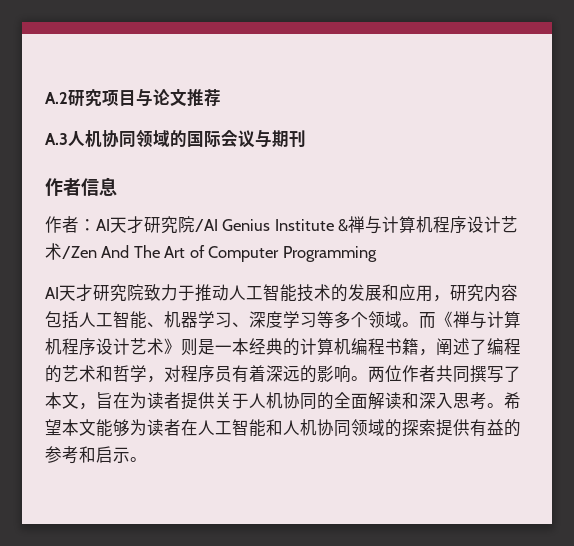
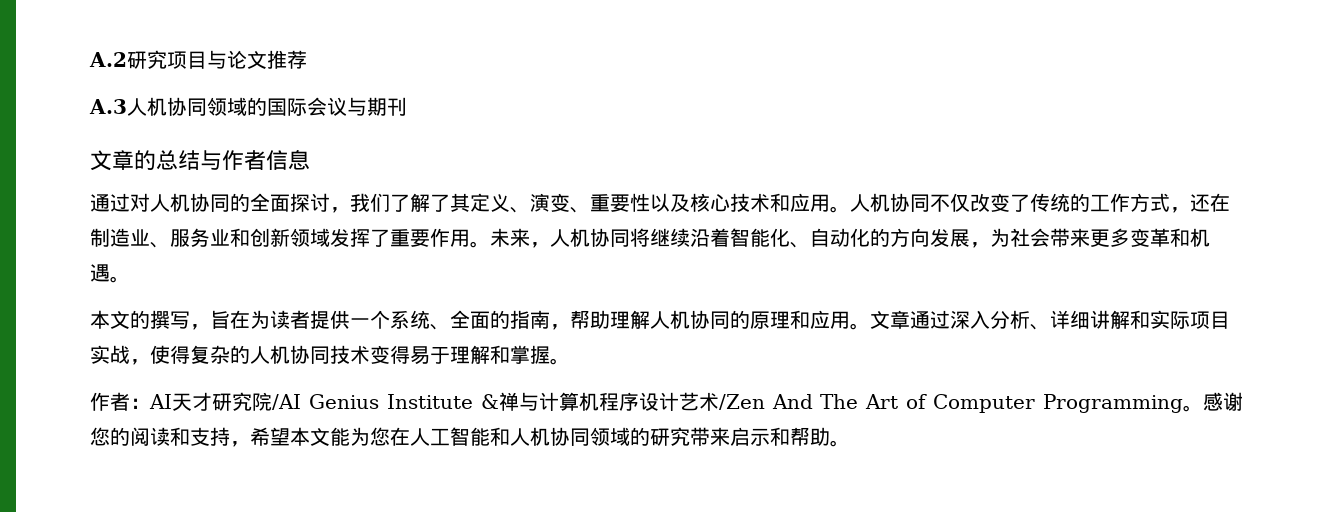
- 作者信息
+ 文章的总结与作者信息
+ 通过对人机协同的全面探讨，我们了解了其定义、演变、重要性以及核心技术和应用。人机协同不仅改变了传统的工作方式，还在制造业、服务业和创新领域发挥了重要作用。未来，人机协同将继续沿着智能化、自动化的方向发展，为社会带来更多变革和机遇。
+ 本文的撰写，旨在为读者提供一个系统、全面的指南，帮助理解人机协同的原理和应用。文章通过深入分析、详细讲解和实际项目实战，使得复杂的人机协同技术变得易于理解和掌握。
- 作者：AI天才研究院/AI Genius Institute &禅与计算机程序设计艺术/Zen And The Art of Computer Programming
- AI天才研究院致力于推动人工智能技术的发展和应用，研究内容包括人工智能、机器学习、深度学习等多个领域。而《禅与计算机程序设计艺术》则是一本经典的计算机编程书籍，阐述了编程的艺术和哲学，对程序员有着深远的影响。两位作者共同撰写了本文，旨在为读者提供关于人机协同的全面解读和深入思考。希望本文能够为读者在人工智能和人机协同领域的探索提供有益的参考和启示。
+ 作者：AI天才研究院/AI Genius Institute &禅与计算机程序设计艺术/Zen And The Art of Computer Programming。感谢您的阅读和支持，希望本文能为您在人工智能和人机协同领域的研究带来启示和帮助。

